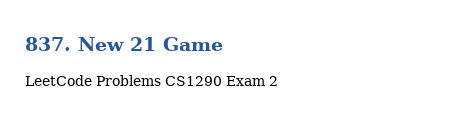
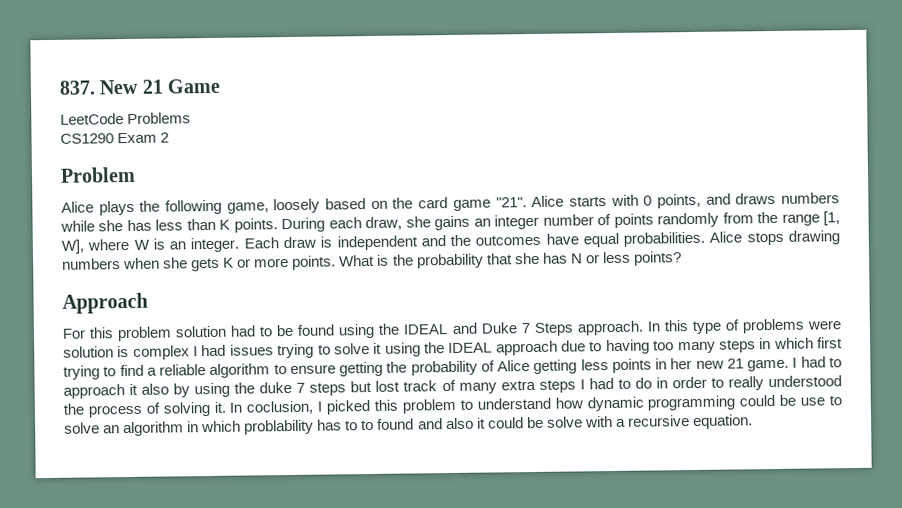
- LeetCode Problems CS1290 Exam 2
+ LeetCode Problems
+ CS1290 Exam 2
+ Problem
+ Alice plays the following game, loosely based on the card game "21". Alice starts with 0 points, and draws numbers while she has less than K points. During each draw, she gains an integer number of points randomly from the range [1, W], where W is an integer. Each draw is independent and the outcomes have equal probabilities. Alice stops drawing numbers when she gets K or more points. What is the probability that she has N or less points?
+ Approach
+ For this problem solution had to be found using the IDEAL and Duke 7 Steps approach. In this type of problems were solution is complex I had issues trying to solve it using the IDEAL approach due to having too many steps in which first trying to find a reliable algorithm to ensure getting the probability of Alice getting less points in her new 21 game. I had to approach it also by using the duke 7 steps but lost track of many extra steps I had to do in order to really understood the process of solving it. In coclusion, I picked this problem to understand how dynamic programming could be use to solve an algorithm in which problability has to to found and also it could be solve with a recursive equation.

